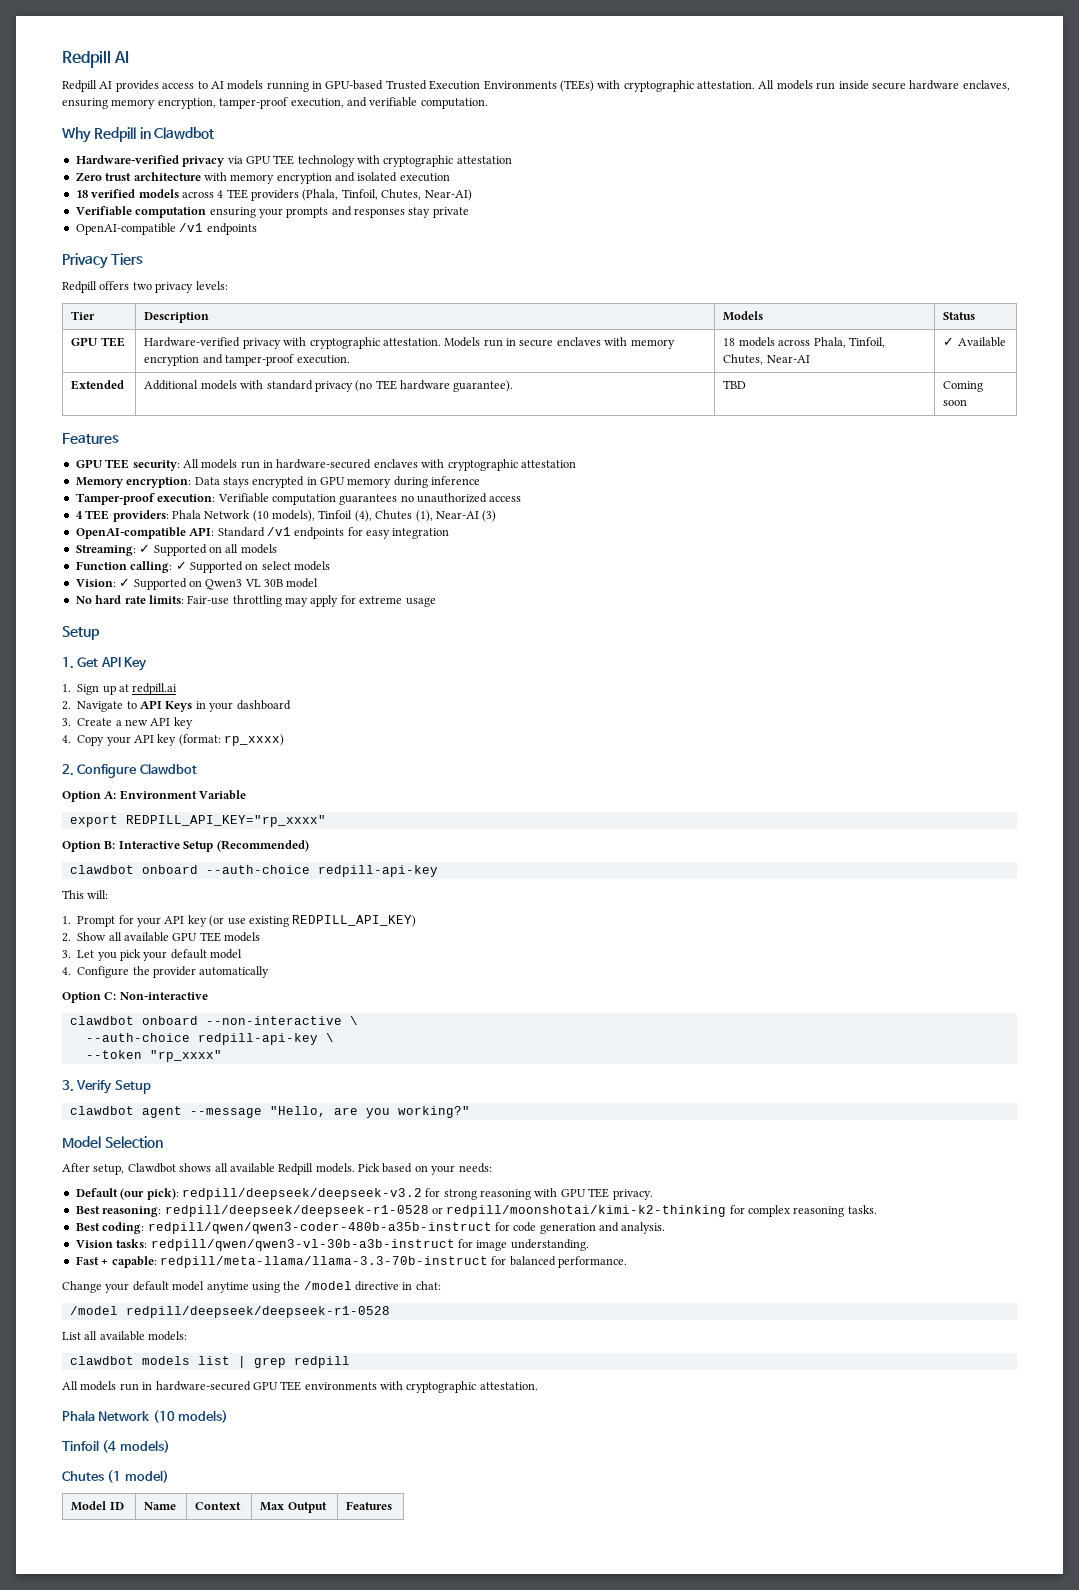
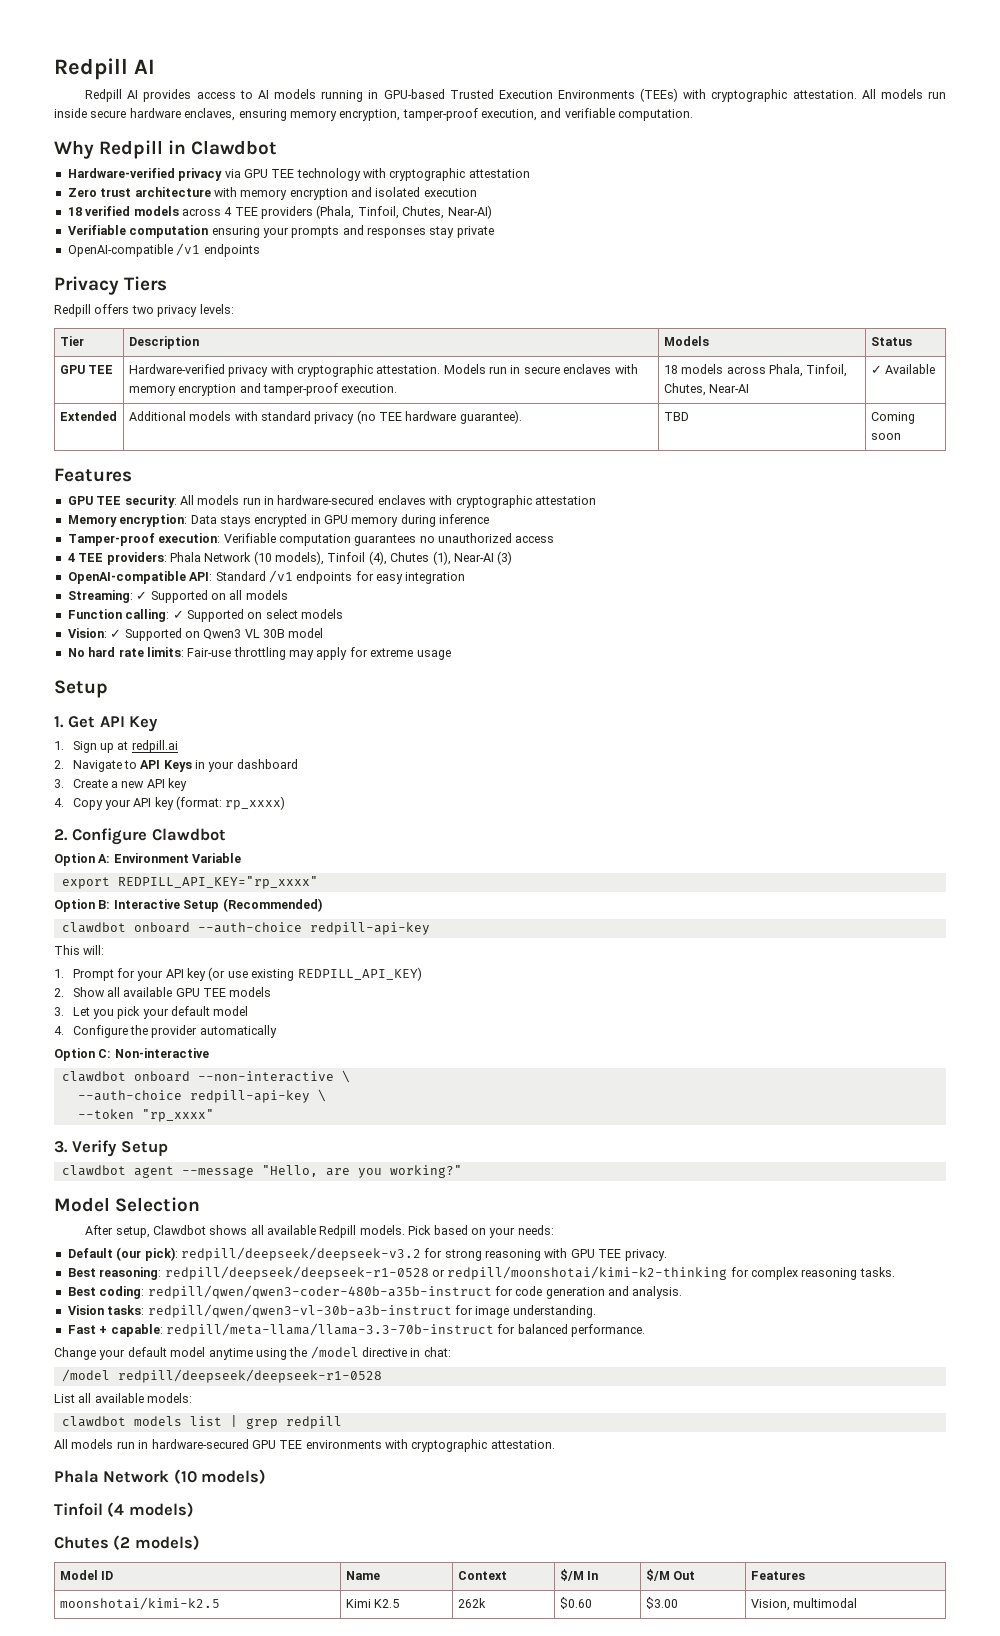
- Chutes (1 model)
+ Chutes (2 models)
- Model ID | Name | Context | Max Output | Features
+ Model ID | Name | Context | $/M In | $/M Out | Features
+ moonshotai/kimi-k2.5 | Kimi K2.5 | 262k | $0.60 | $3.00 | Vision, multimodal

